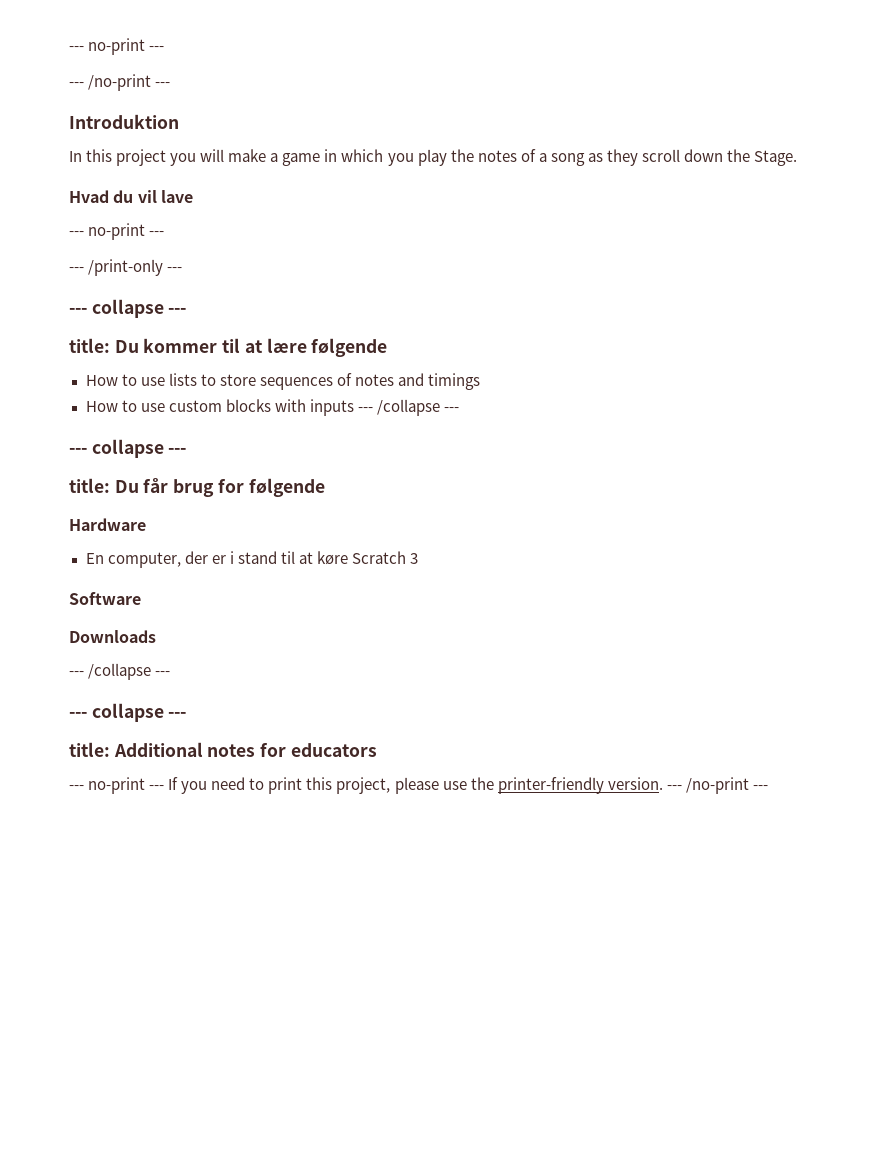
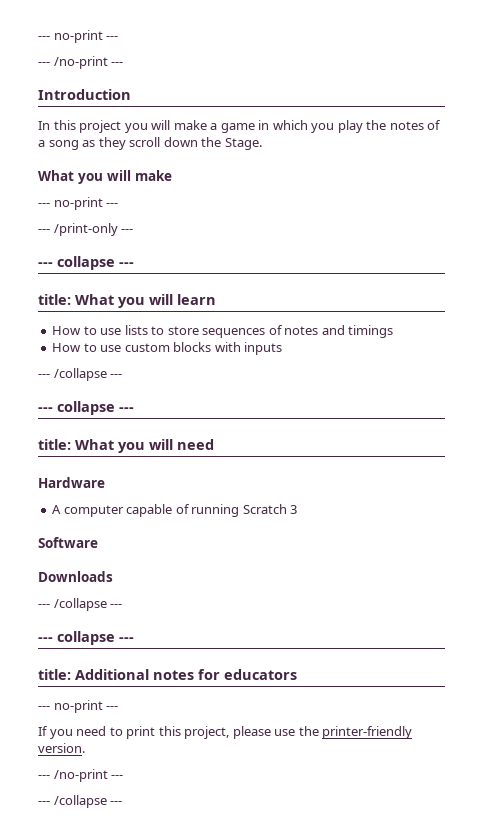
- Introduktion
+ Introduction
- Hvad du vil lave
+ What you will make
- title: Du kommer til at lære følgende
+ title: What you will learn
- How to use custom blocks with inputs --- /collapse ---
+ How to use custom blocks with inputs
+ --- /collapse ---
  --- collapse ---
- title: Du får brug for følgende
+ title: What you will need
  Hardware
- En computer, der er i stand til at køre Scratch 3
+ A computer capable of running Scratch 3
  title: Additional notes for educators
- --- no-print --- If you need to print this project, please use the printer-friendly version. --- /no-print ---
+ --- no-print ---
+ If you need to print this project, please use the printer-friendly version.
+ --- /no-print ---
+ --- /collapse ---

